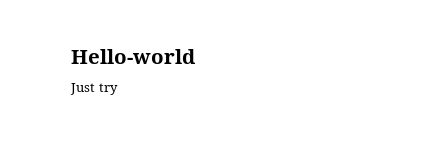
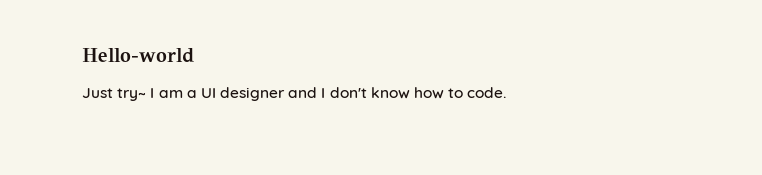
- Just try
+ Just try~ I am a UI designer and I don't know how to code.

